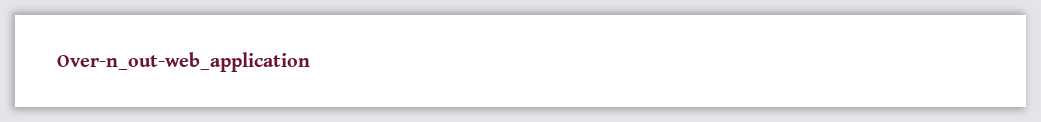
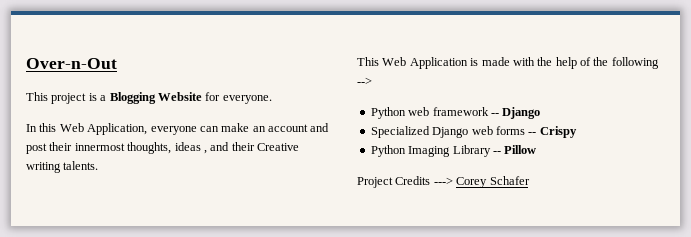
- Over-n_out-web_application
+ Over-n-Out
+ This project is a Blogging Website for everyone.
+ In this Web Application, everyone can make an account and post their innermost thoughts, ideas , and their Creative writing talents.
+ This Web Application is made with the help of the following -->
+ Python web framework -- Django
+ Specialized Django web forms -- Crispy
+ Python Imaging Library -- Pillow
+ Project Credits ---> Corey Schafer

